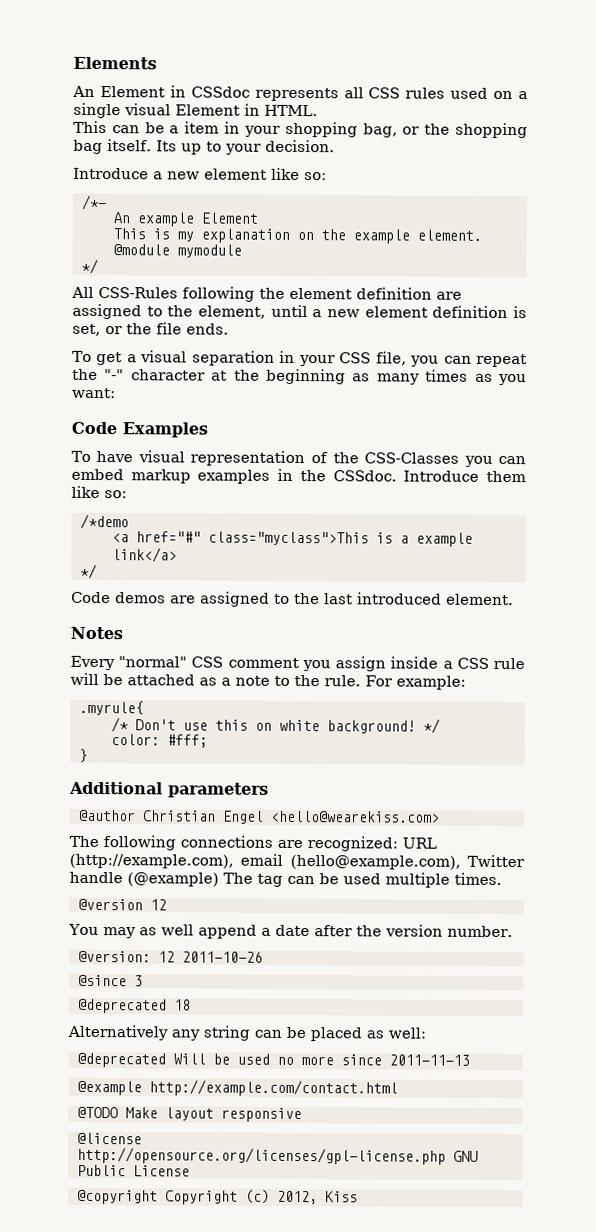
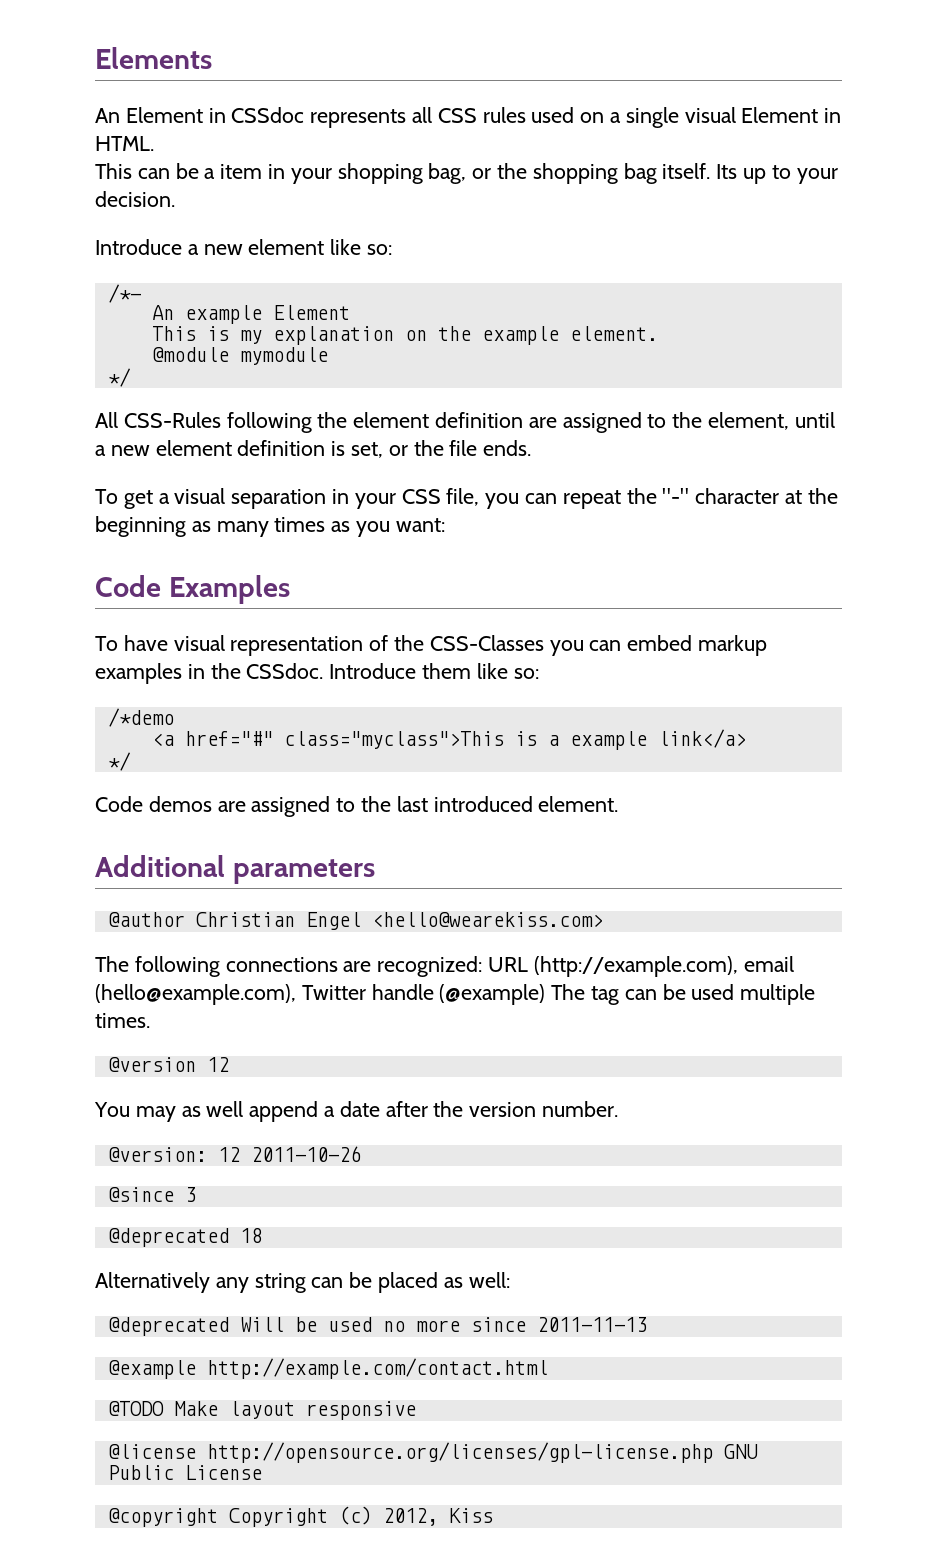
- Notes
- Every "normal" CSS comment you assign inside a CSS rule will be attached as a note to the rule. For example:
- .myrule{
- /* Don't use this on white background! */
- color: #fff;
- }

